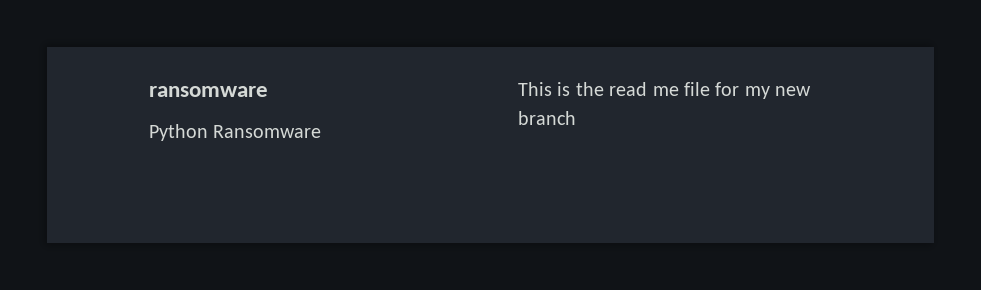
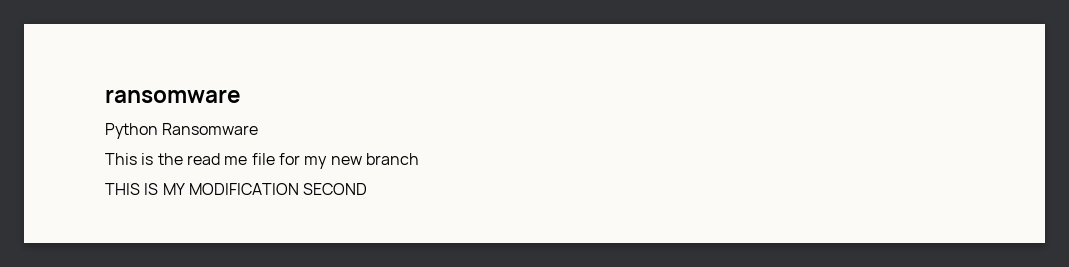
+ THIS IS MY MODIFICATION SECOND

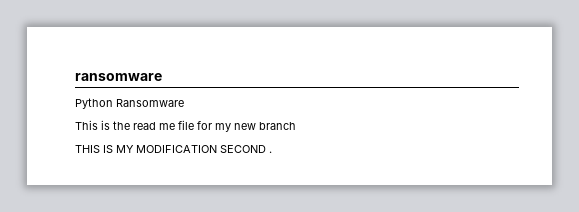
- THIS IS MY MODIFICATION SECOND
+ THIS IS MY MODIFICATION SECOND .

